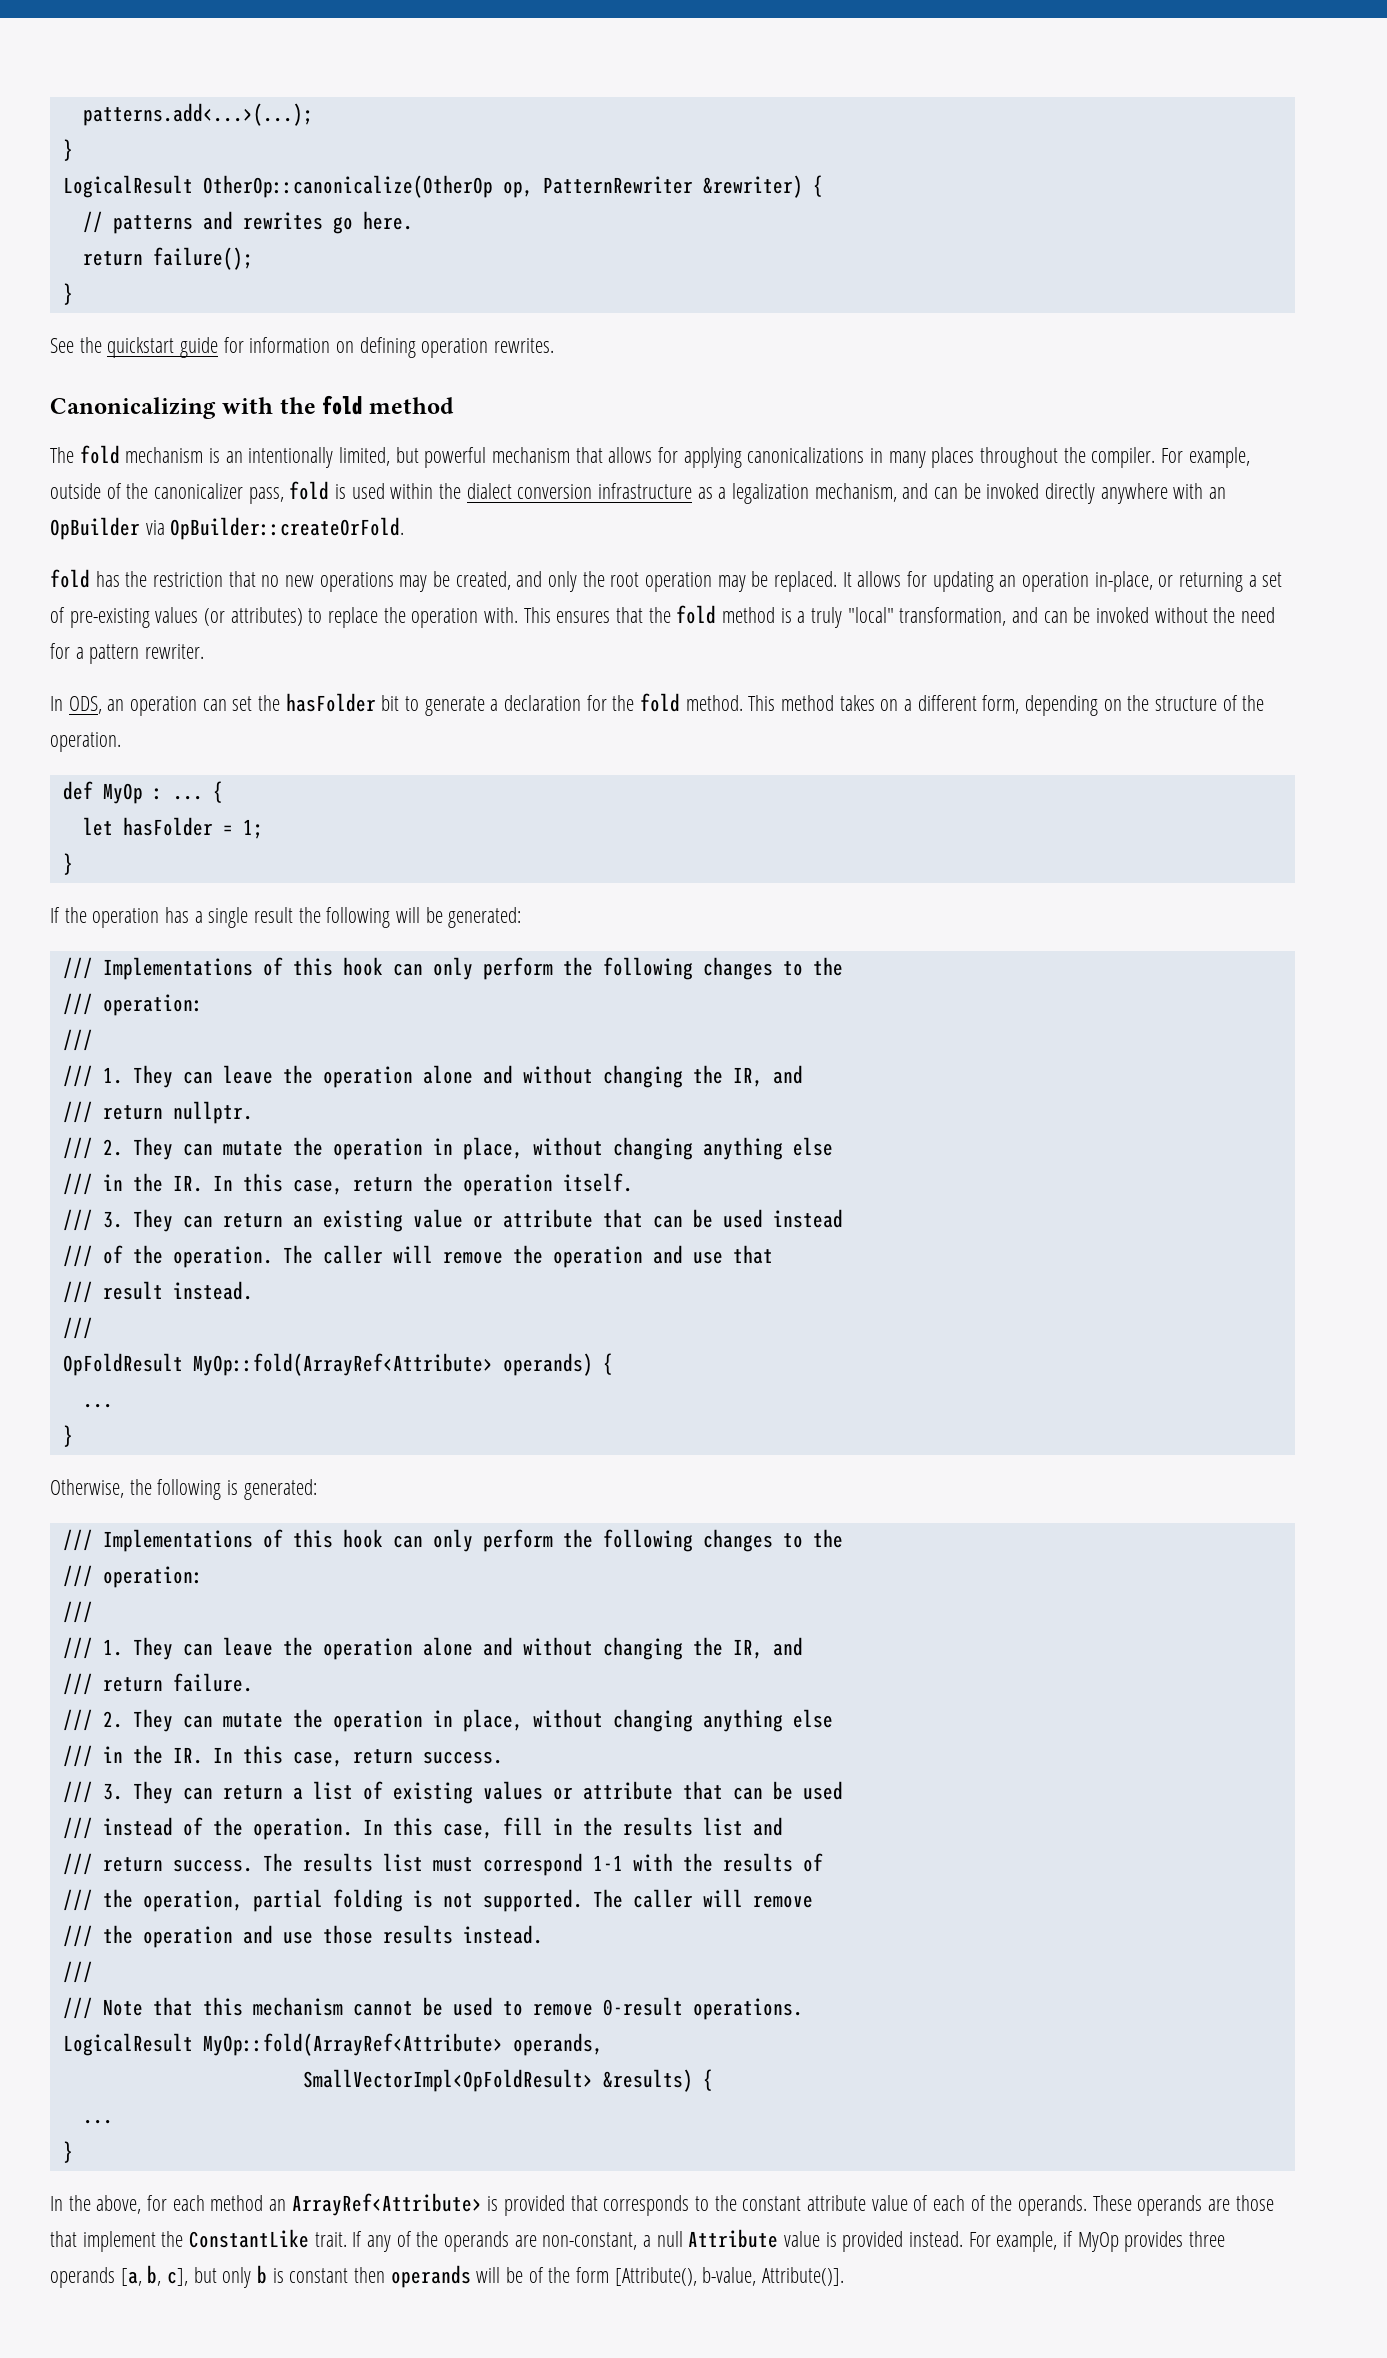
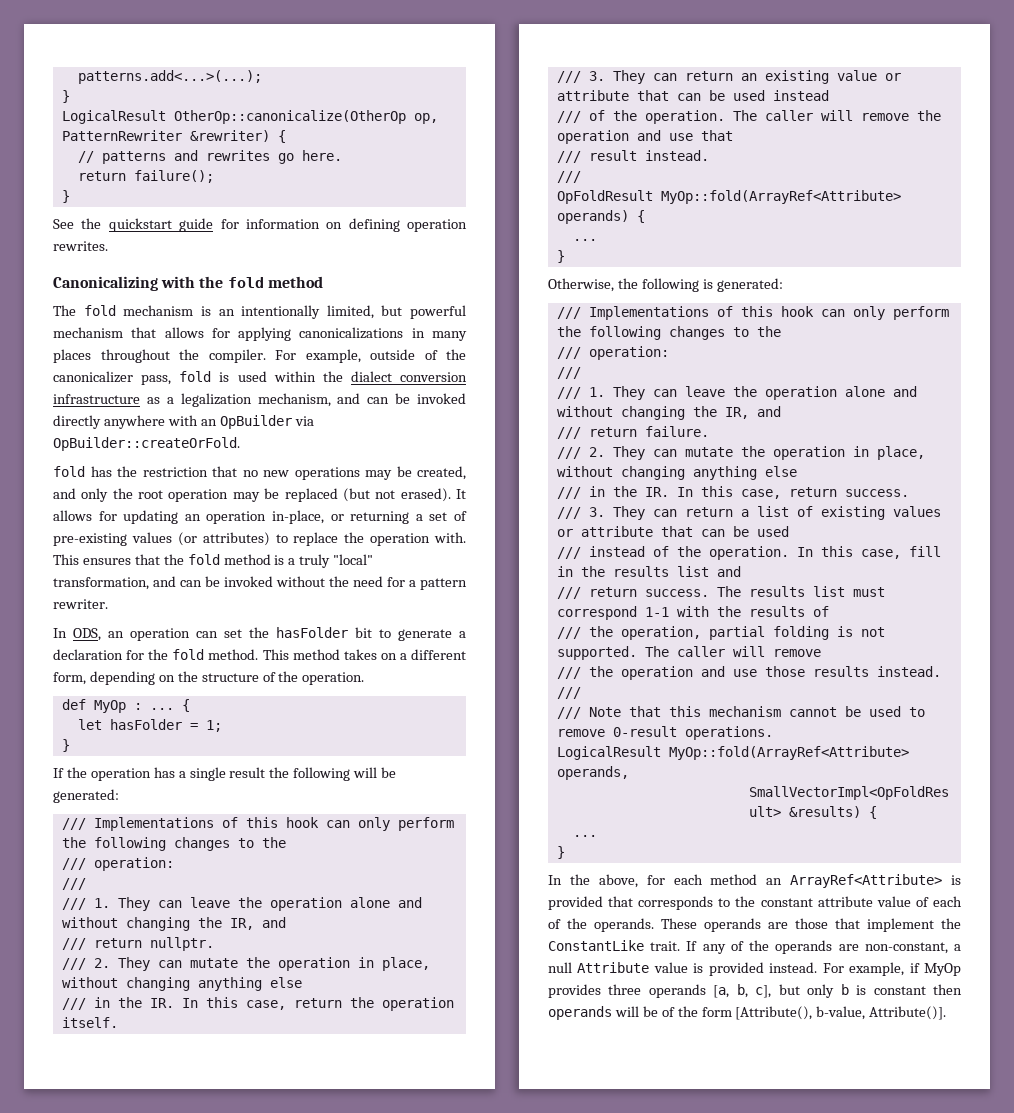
- fold has the restriction that no new operations may be created, and only the root operation may be replaced.
+ fold has the restriction that no new operations may be created, and only the root operation may be replaced (but not erased).

